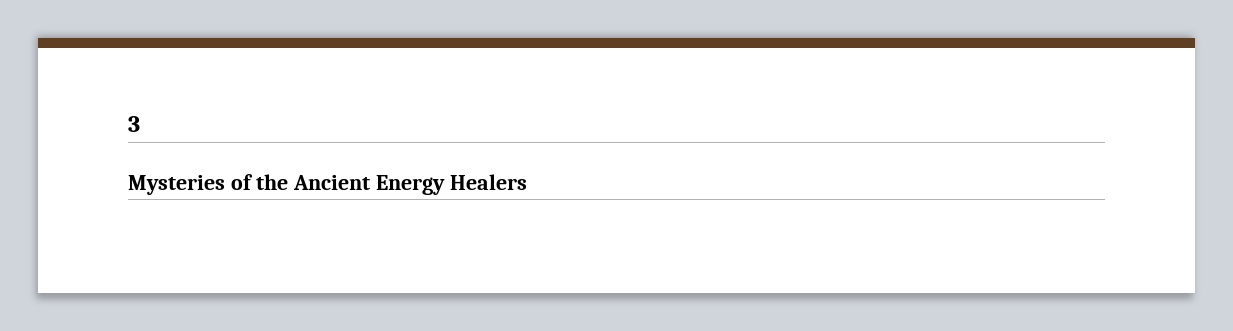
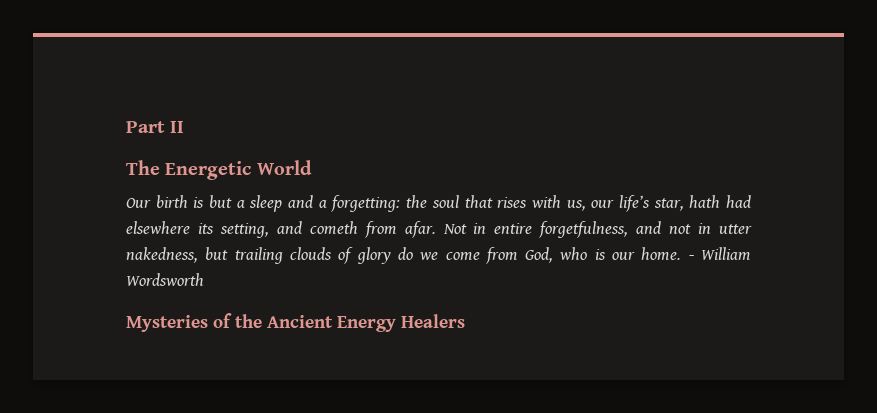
- 3
+ Part II
+ The Energetic World
+ Our birth is but a sleep and a forgetting: the soul that rises with us, our life’s star, hath had elsewhere its setting, and cometh from afar. Not in entire forgetfulness, and not in utter nakedness, but trailing clouds of glory do we come from God, who is our home. - William Wordsworth

